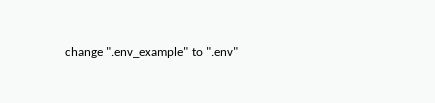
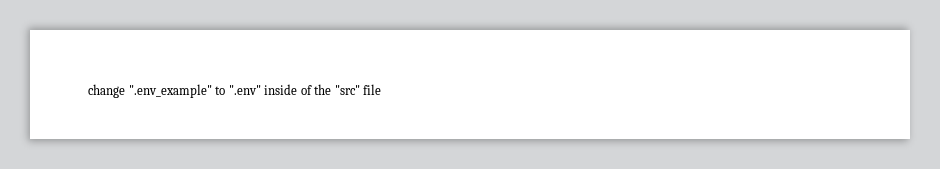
- change ".env_example" to ".env"
+ change ".env_example" to ".env" inside of the "src" file

